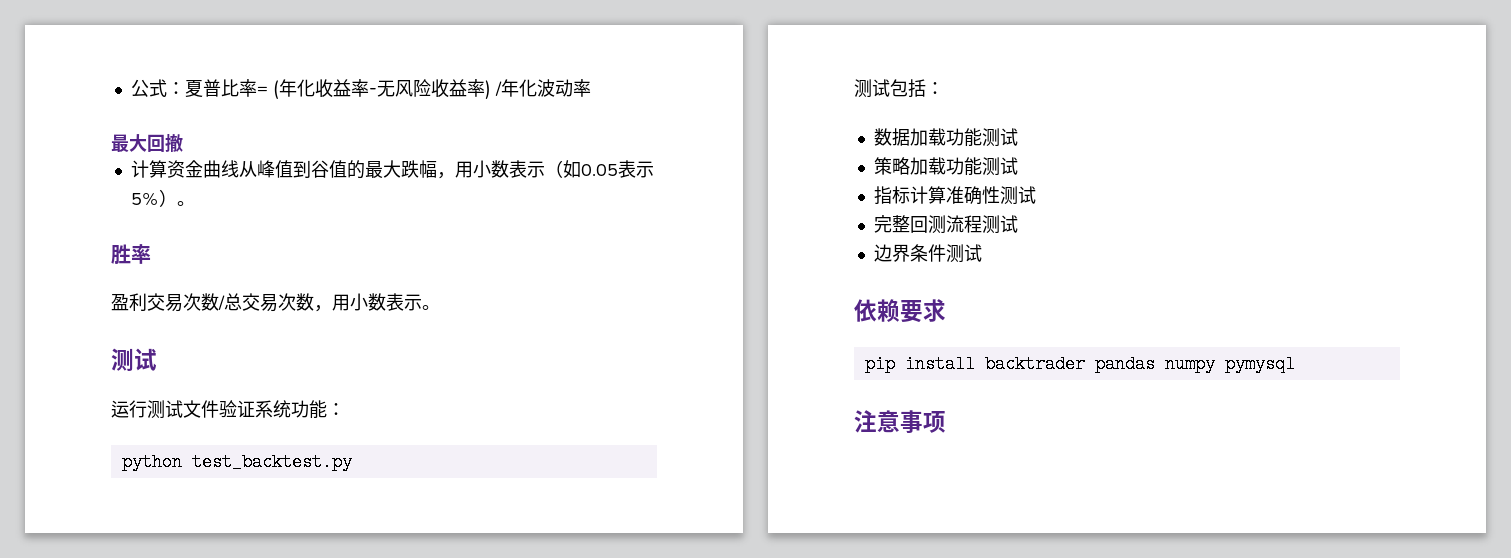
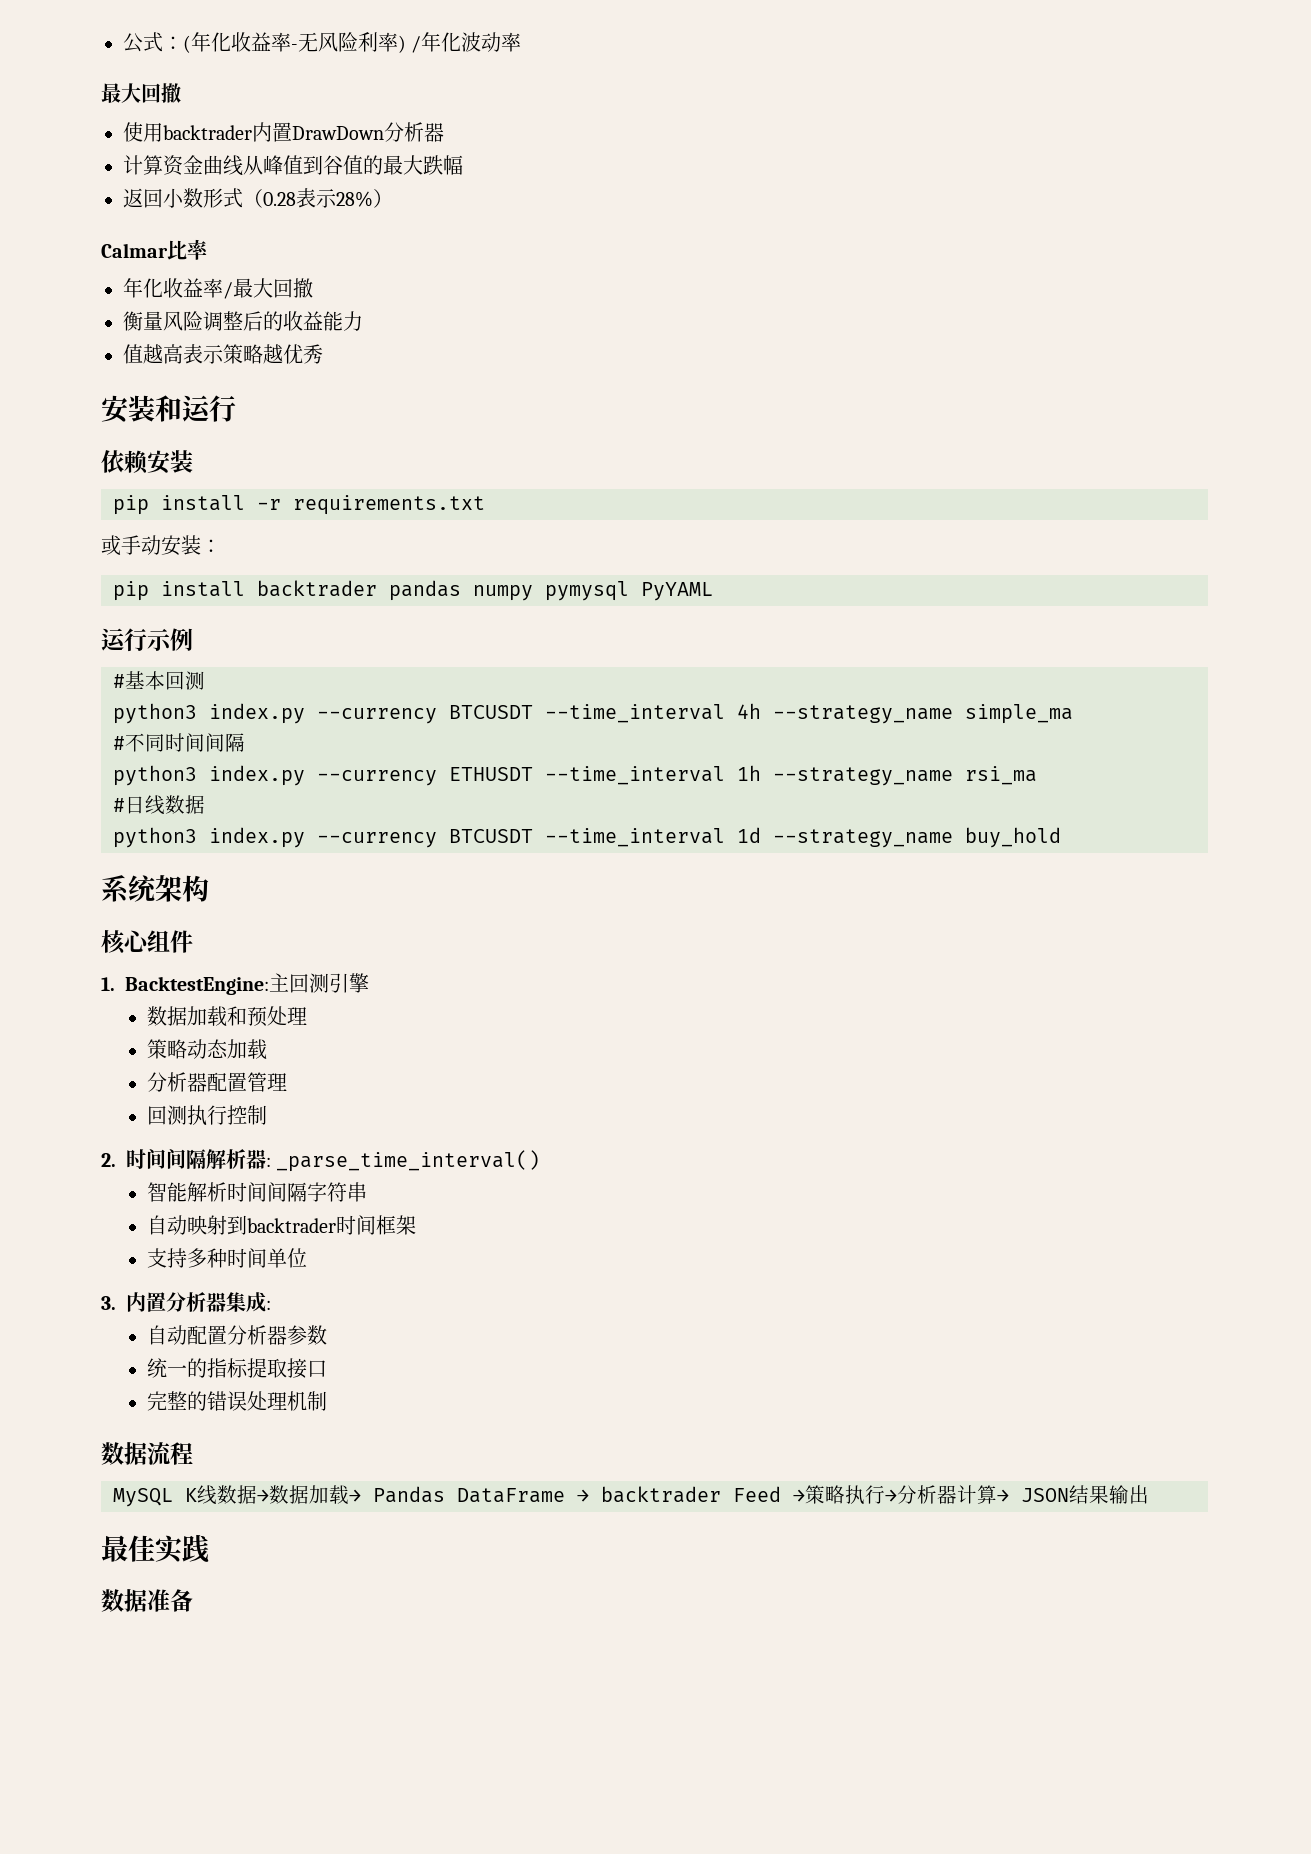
- 公式：夏普比率= (年化收益率-无风险收益率) /年化波动率
+ 公式：(年化收益率-无风险利率) /年化波动率
+ 使用backtrader内置DrawDown分析器
- 计算资金曲线从峰值到谷值的最大跌幅，用小数表示（如0.05表示5%）。
- 胜率
- 盈利交易次数/总交易次数，用小数表示。
- 测试
- 运行测试文件验证系统功能：
- python test_backtest.py
- 测试包括：
- 数据加载功能测试
- 策略加载功能测试
- 指标计算准确性测试
- 完整回测流程测试
- 边界条件测试
- 依赖要求
+ 计算资金曲线从峰值到谷值的最大跌幅
+ 返回小数形式（0.28表示28%）
+ Calmar比率
+ 年化收益率/最大回撤
+ 衡量风险调整后的收益能力
+ 值越高表示策略越优秀
+ 安装和运行
+ 依赖安装
+ pip install -r requirements.txt
+ 或手动安装：
- pip install backtrader pandas numpy pymysql
- 注意事项
+ pip install backtrader pandas numpy pymysql PyYAML
+ 运行示例
+ #基本回测
+ python3 index.py --currency BTCUSDT --time_interval 4h --strategy_name simple_ma
+ #不同时间间隔
+ python3 index.py --currency ETHUSDT --time_interval 1h --strategy_name rsi_ma
+ #日线数据
+ python3 index.py --currency BTCUSDT --time_interval 1d --strategy_name buy_hold
+ 系统架构
+ 核心组件
+ 1. BacktestEngine:主回测引擎
+ 数据加载和预处理
+ 策略动态加载
+ 分析器配置管理
+ 回测执行控制
+ 2.时间间隔解析器: _parse_time_interval()
+ 智能解析时间间隔字符串
+ 自动映射到backtrader时间框架
+ 支持多种时间单位
+ 3.内置分析器集成:
+ 自动配置分析器参数
+ 统一的指标提取接口
+ 完整的错误处理机制
+ 数据流程
+ MySQL K线数据→数据加载→ Pandas DataFrame → backtrader Feed →策略执行→分析器计算→ JSON结果输出
+ 最佳实践
+ 数据准备

